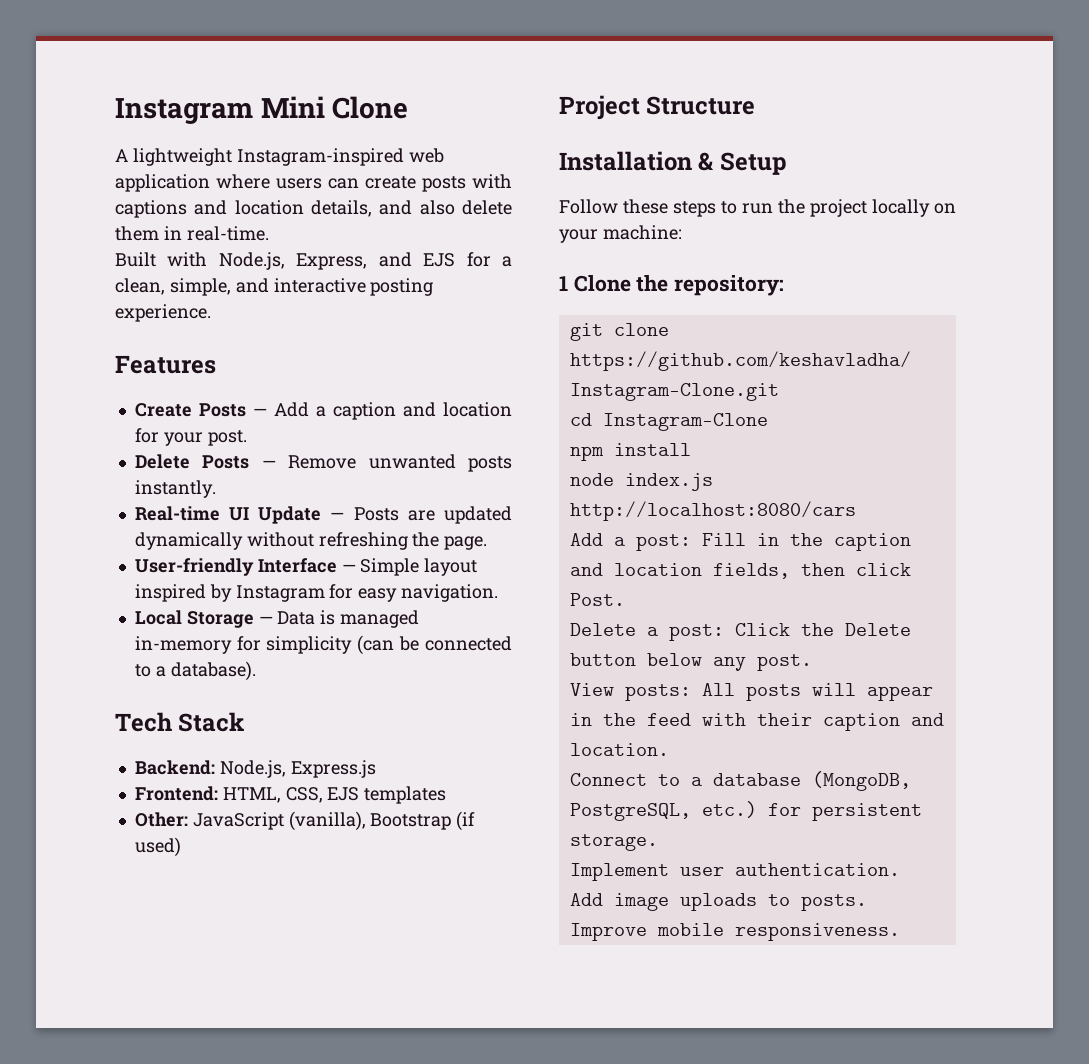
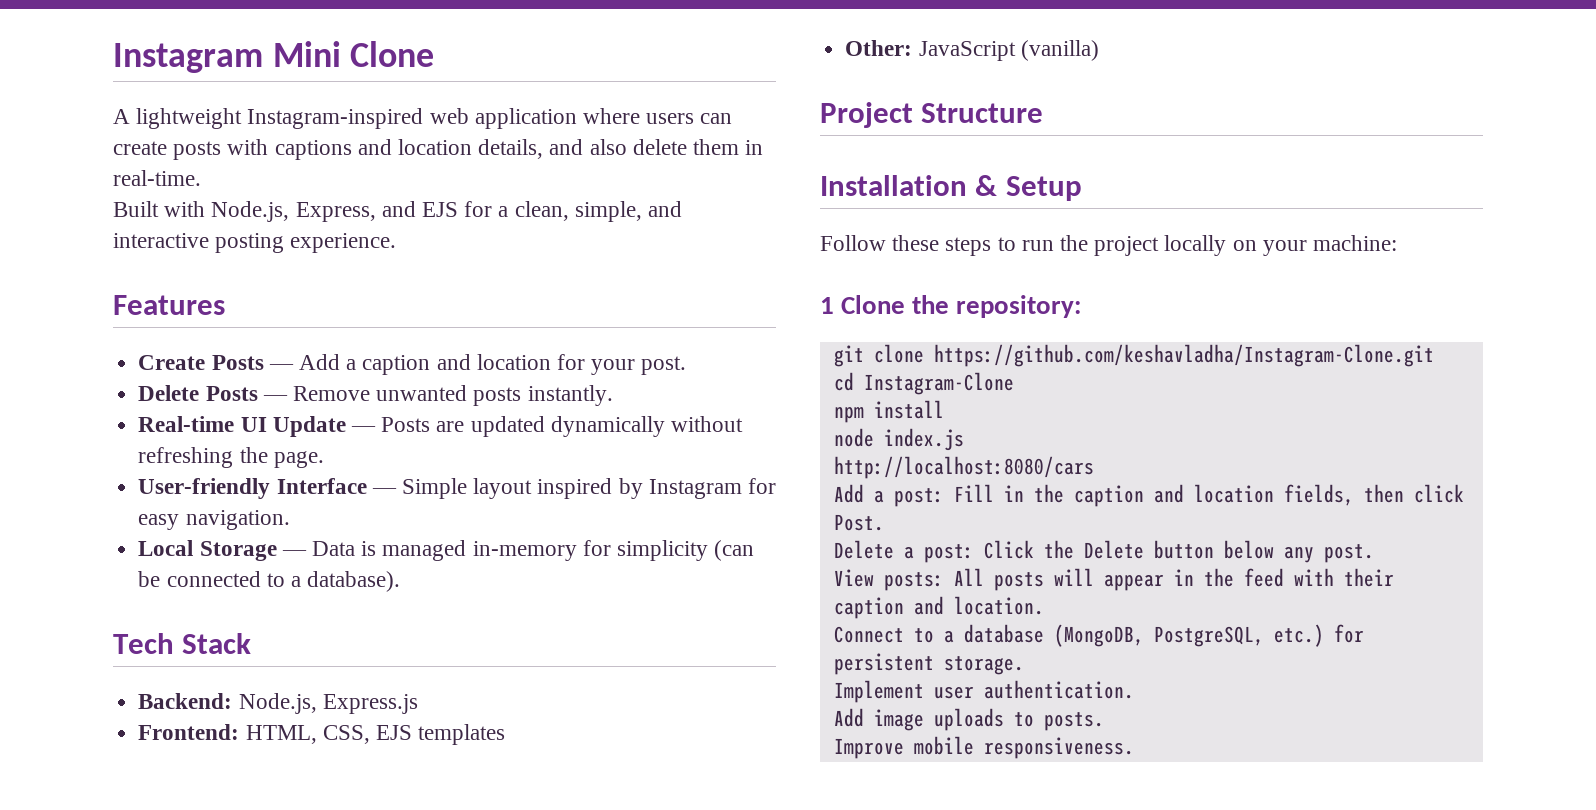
- Other: JavaScript (vanilla), Bootstrap (if used)
+ Other: JavaScript (vanilla)

